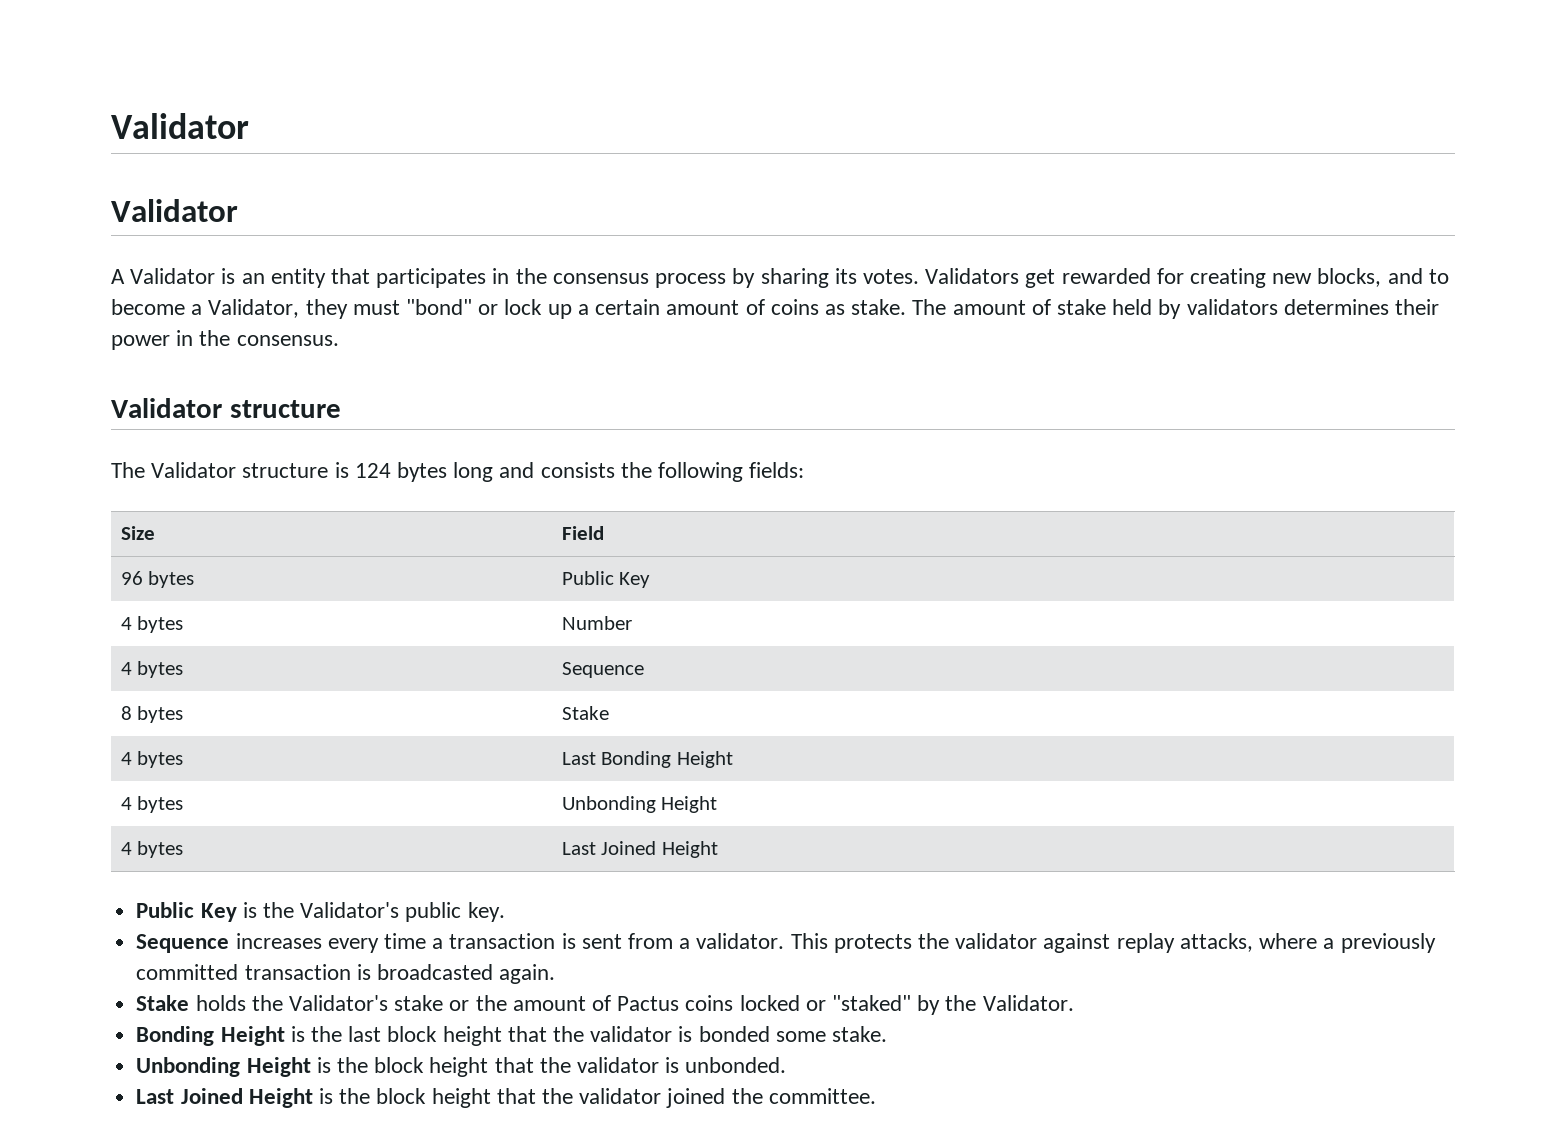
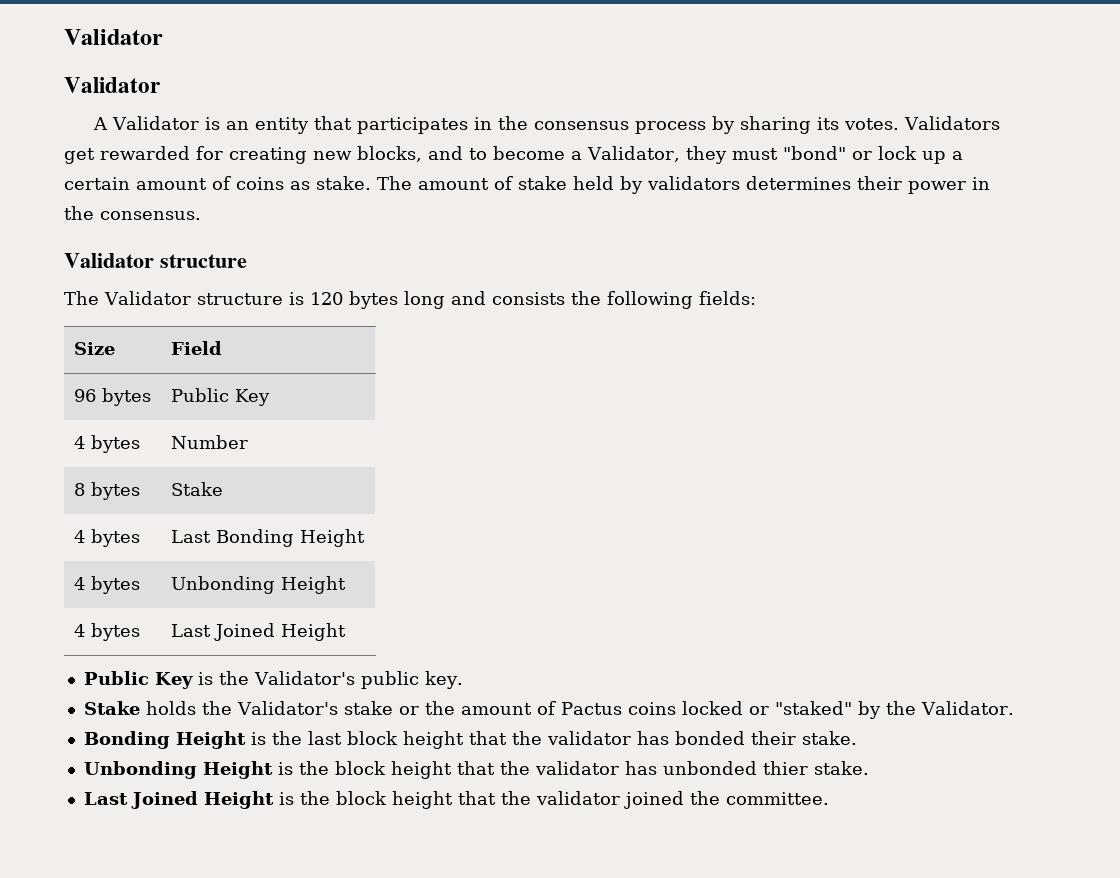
- The Validator structure is 124 bytes long and consists the following fields:
+ The Validator structure is 120 bytes long and consists the following fields:
- 4 bytes | Sequence
- Sequence increases every time a transaction is sent from a validator. This protects the validator against replay attacks, where a previously committed transaction is broadcasted again.
- Bonding Height is the last block height that the validator is bonded some stake.
+ Bonding Height is the last block height that the validator has bonded their stake.
- Unbonding Height is the block height that the validator is unbonded.
+ Unbonding Height is the block height that the validator has unbonded thier stake.

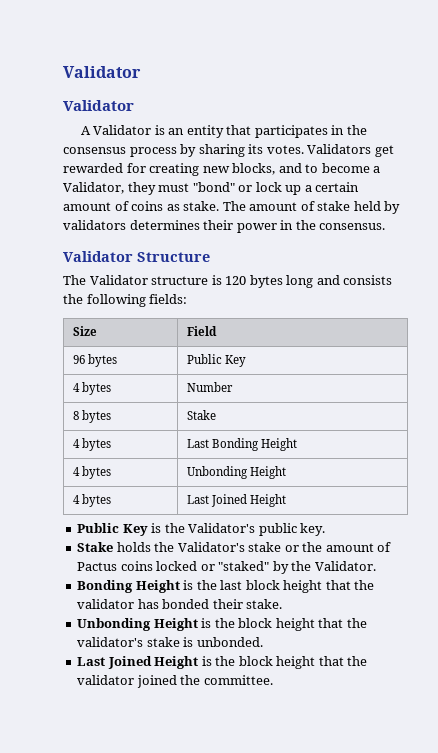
  The amount of stake held by validators determines their power in the consensus.
- Validator structure
+ Validator Structure
- Unbonding Height is the block height that the validator has unbonded thier stake.
+ Unbonding Height is the block height that the validator's stake is unbonded.

